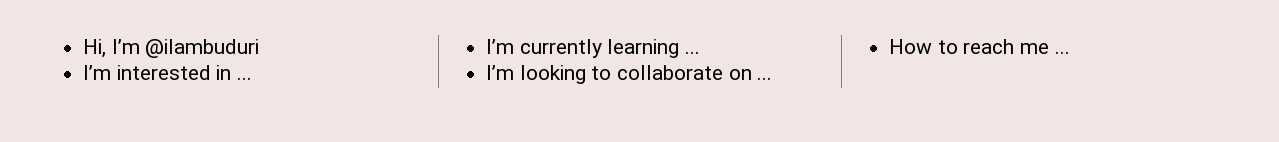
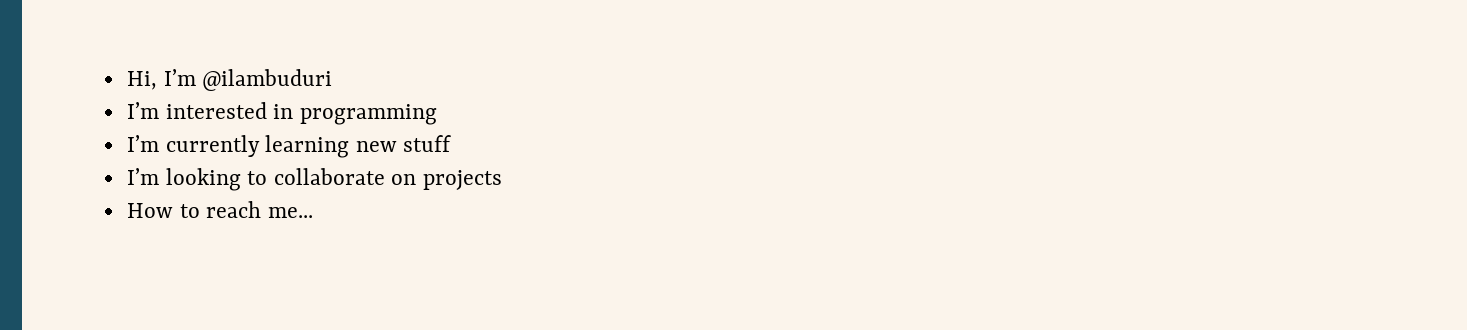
- I’m interested in ...
+ I’m interested in programming
- I’m currently learning ...
+ I’m currently learning new stuff
- I’m looking to collaborate on ...
+ I’m looking to collaborate on projects
- How to reach me ...
+ How to reach me...

